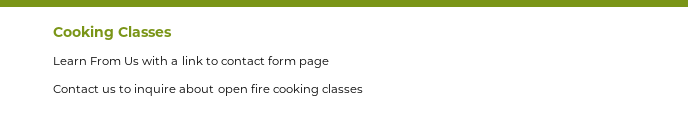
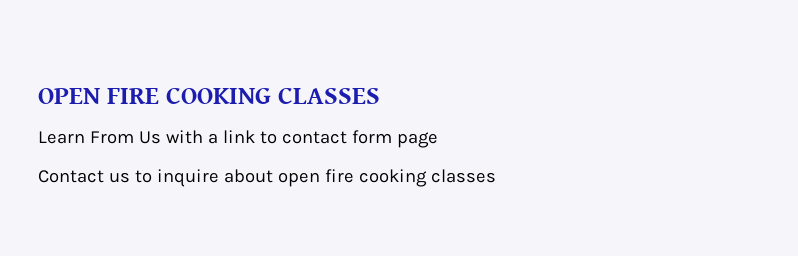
- Cooking Classes
+ OPEN FIRE COOKING CLASSES

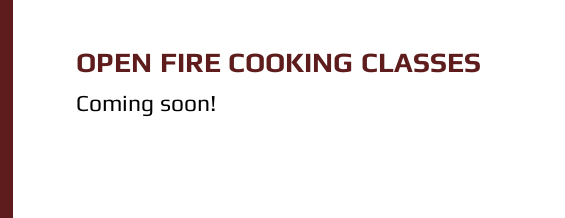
- Learn From Us with a link to contact form page
- Contact us to inquire about open fire cooking classes
+ Coming soon!

